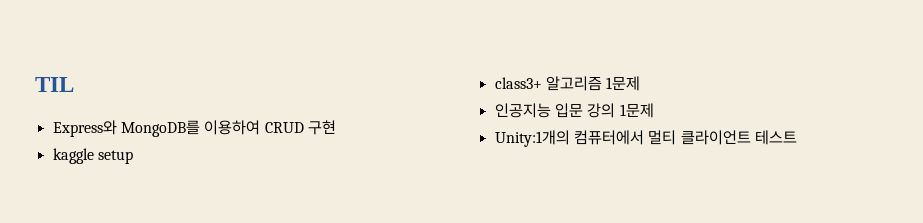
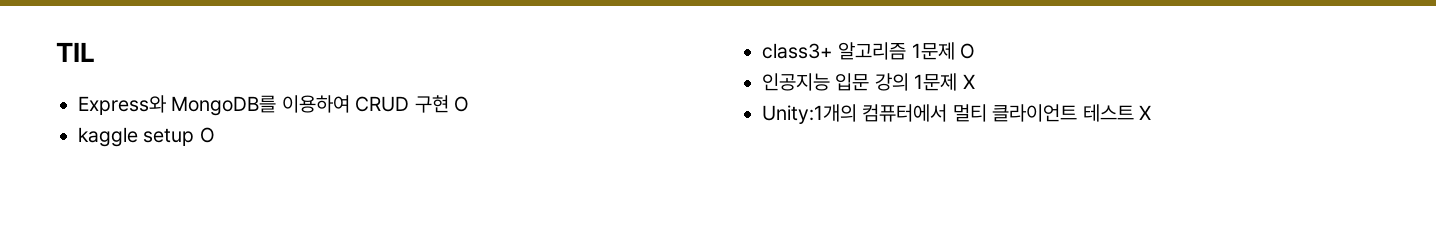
- Express와 MongoDB를 이용하여 CRUD 구현
+ Express와 MongoDB를 이용하여 CRUD 구현 O
- kaggle setup
+ kaggle setup O
- class3+ 알고리즘 1문제
+ class3+ 알고리즘 1문제 O
- 인공지능 입문 강의 1문제
+ 인공지능 입문 강의 1문제 X
- Unity:1개의 컴퓨터에서 멀티 클라이언트 테스트
+ Unity:1개의 컴퓨터에서 멀티 클라이언트 테스트 X

